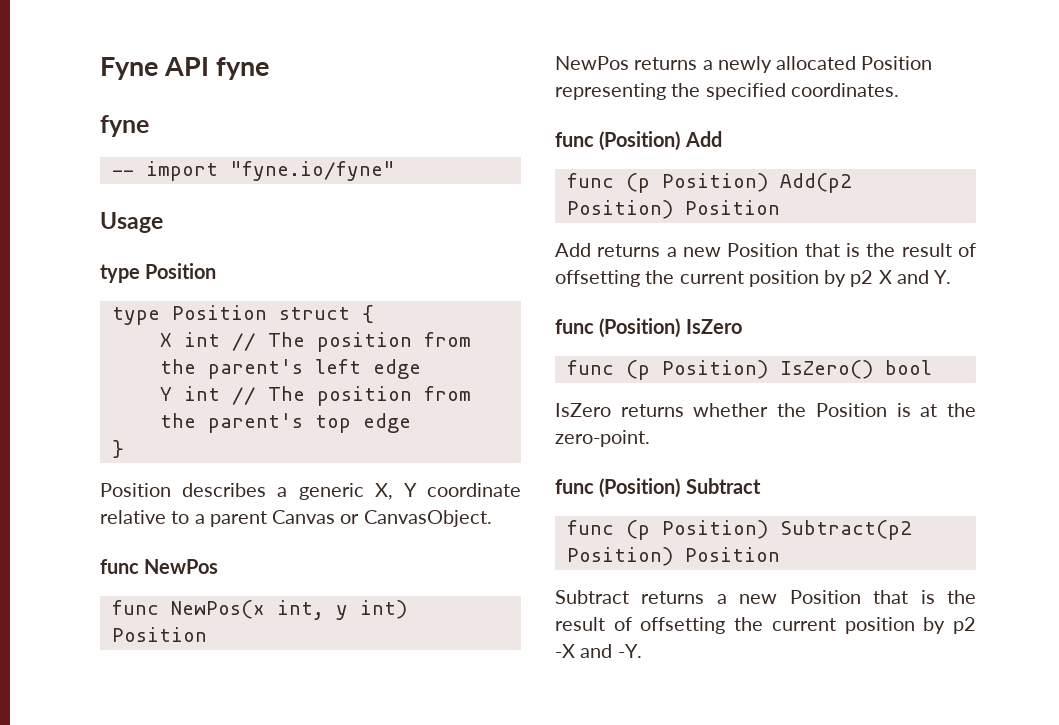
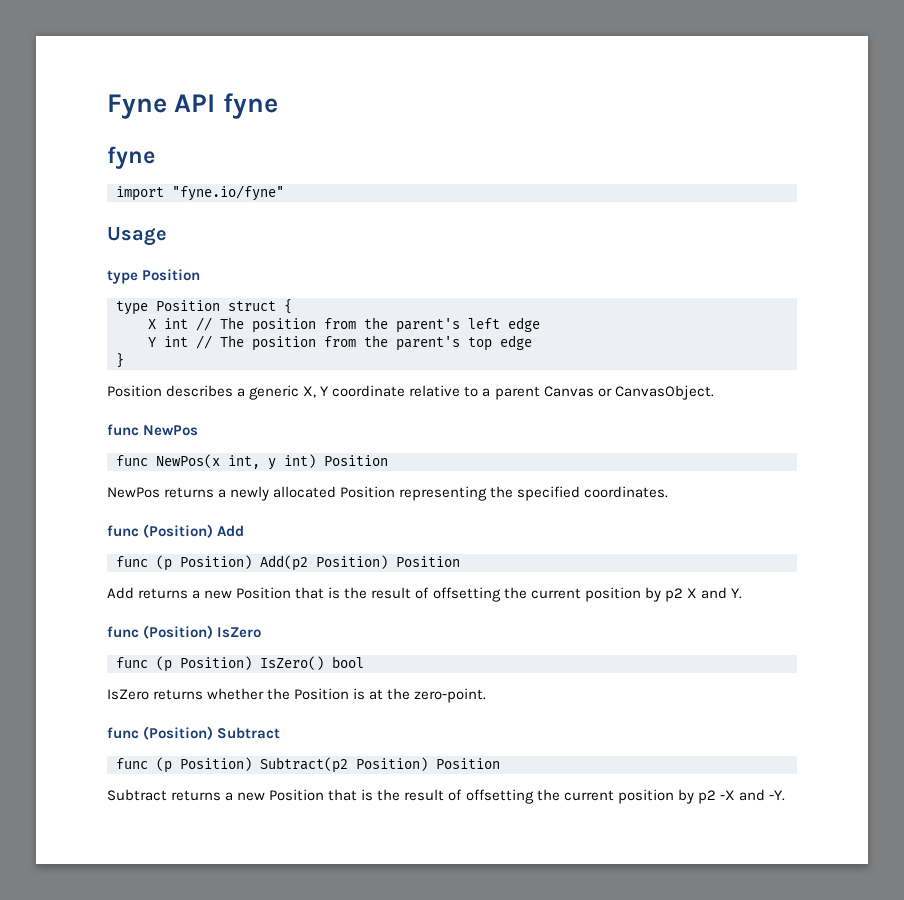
- -- import "fyne.io/fyne"
+ import "fyne.io/fyne"

